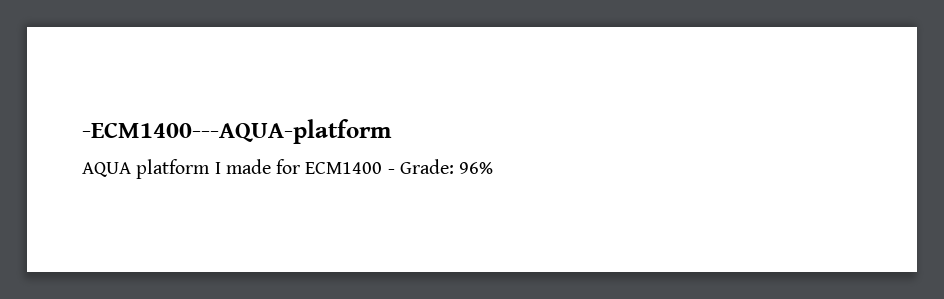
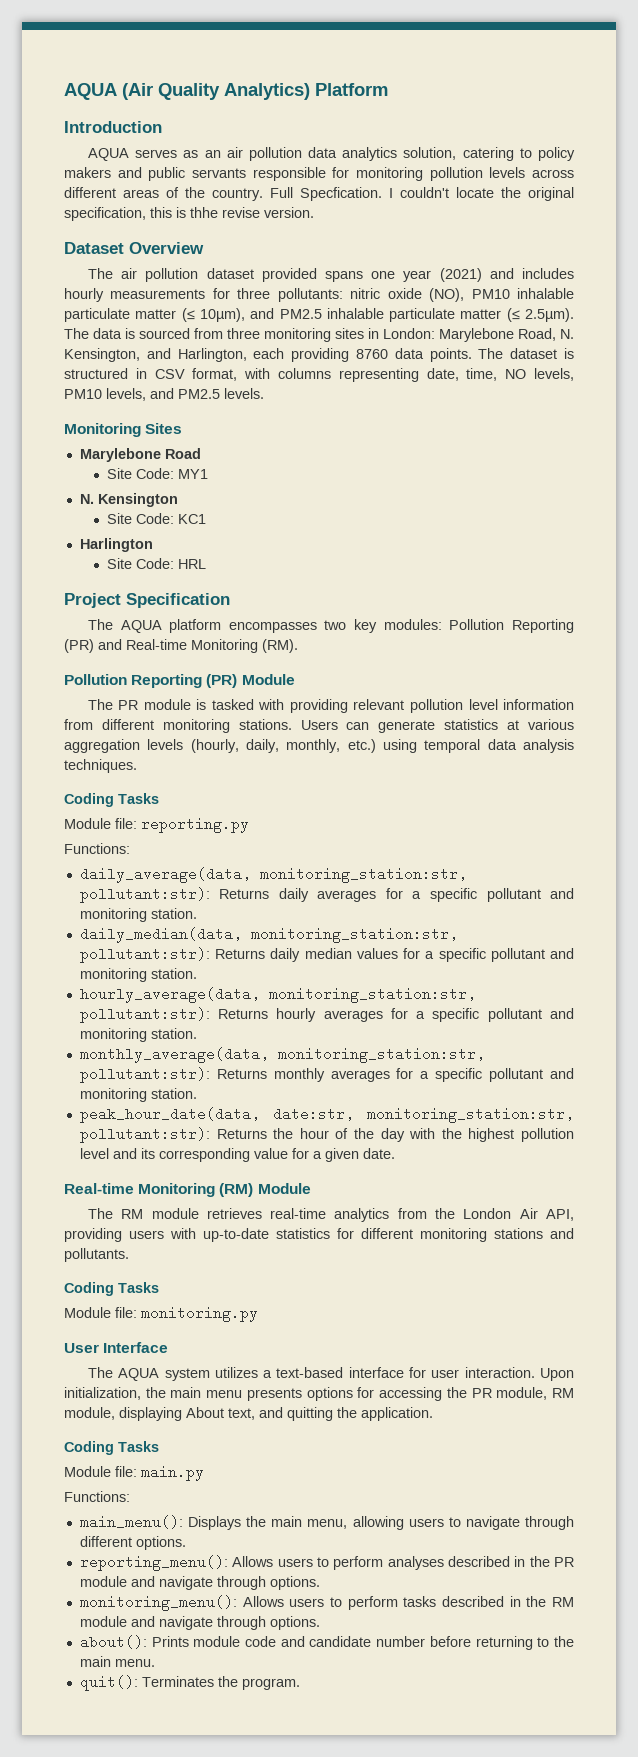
- -ECM1400---AQUA-platform
- AQUA platform I made for ECM1400 - Grade: 96%
+ AQUA (Air Quality Analytics) Platform
+ Introduction
+ AQUA serves as an air pollution data analytics solution, catering to policy makers and public servants responsible for monitoring pollution levels across different areas of the country. Full Specfication. I couldn't locate the original specification, this is thhe revise version.
+ Dataset Overview
+ The air pollution dataset provided spans one year (2021) and includes hourly measurements for three pollutants: nitric oxide (NO), PM10 inhalable particulate matter (≤ 10µm), and PM2.5 inhalable particulate matter (≤ 2.5µm). The data is sourced from three monitoring sites in London: Marylebone Road, N. Kensington, and Harlington, each providing 8760 data points. The dataset is structured in CSV format, with columns representing date, time, NO levels, PM10 levels, and PM2.5 levels.
+ Monitoring Sites
+ Marylebone Road
+ Site Code: MY1
+ N. Kensington
+ Site Code: KC1
+ Harlington
+ Site Code: HRL
+ Project Specification
+ The AQUA platform encompasses two key modules: Pollution Reporting (PR) and Real-time Monitoring (RM).
+ Pollution Reporting (PR) Module
+ The PR module is tasked with providing relevant pollution level information from different monitoring stations. Users can generate statistics at various aggregation levels (hourly, daily, monthly, etc.) using temporal data analysis techniques.
+ Coding Tasks
+ Module file: reporting.py
+ Functions:
+ daily_average(data, monitoring_station:str, pollutant:str): Returns daily averages for a specific pollutant and monitoring station.
+ daily_median(data, monitoring_station:str, pollutant:str): Returns daily median values for a specific pollutant and monitoring station.
+ hourly_average(data, monitoring_station:str, pollutant:str): Returns hourly averages for a specific pollutant and monitoring station.
+ monthly_average(data, monitoring_station:str, pollutant:str): Returns monthly averages for a specific pollutant and monitoring station.
+ peak_hour_date(data, date:str, monitoring_station:str, pollutant:str): Returns the hour of the day with the highest pollution level and its corresponding value for a given date.
+ Real-time Monitoring (RM) Module
+ The RM module retrieves real-time analytics from the London Air API, providing users with up-to-date statistics for different monitoring stations and pollutants.
+ Coding Tasks
+ Module file: monitoring.py
+ User Interface
+ The AQUA system utilizes a text-based interface for user interaction. Upon initialization, the main menu presents options for accessing the PR module, RM module, displaying About text, and quitting the application.
+ Coding Tasks
+ Module file: main.py
+ Functions:
+ main_menu(): Displays the main menu, allowing users to navigate through different options.
+ reporting_menu(): Allows users to perform analyses described in the PR module and navigate through options.
+ monitoring_menu(): Allows users to perform tasks described in the RM module and navigate through options.
+ about(): Prints module code and candidate number before returning to the main menu.
+ quit(): Terminates the program.

